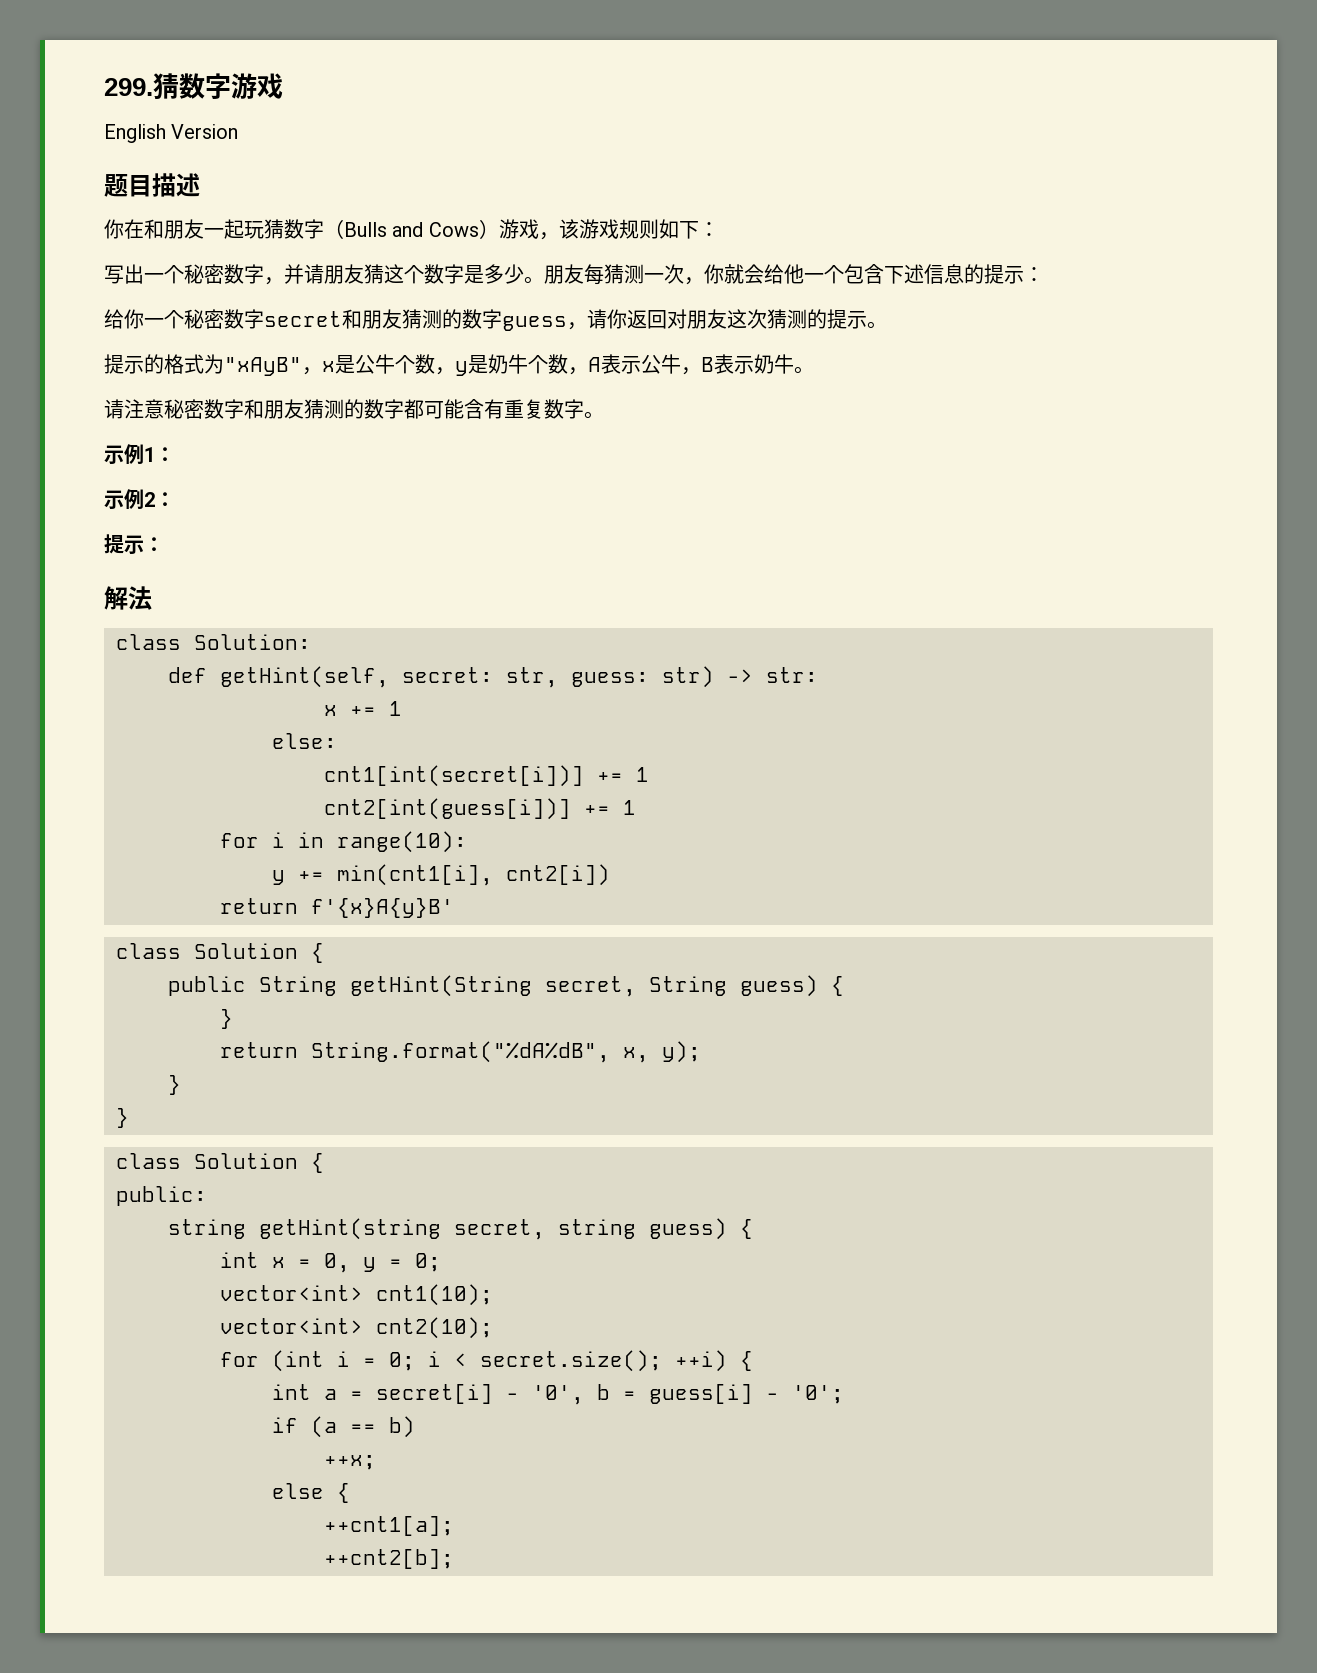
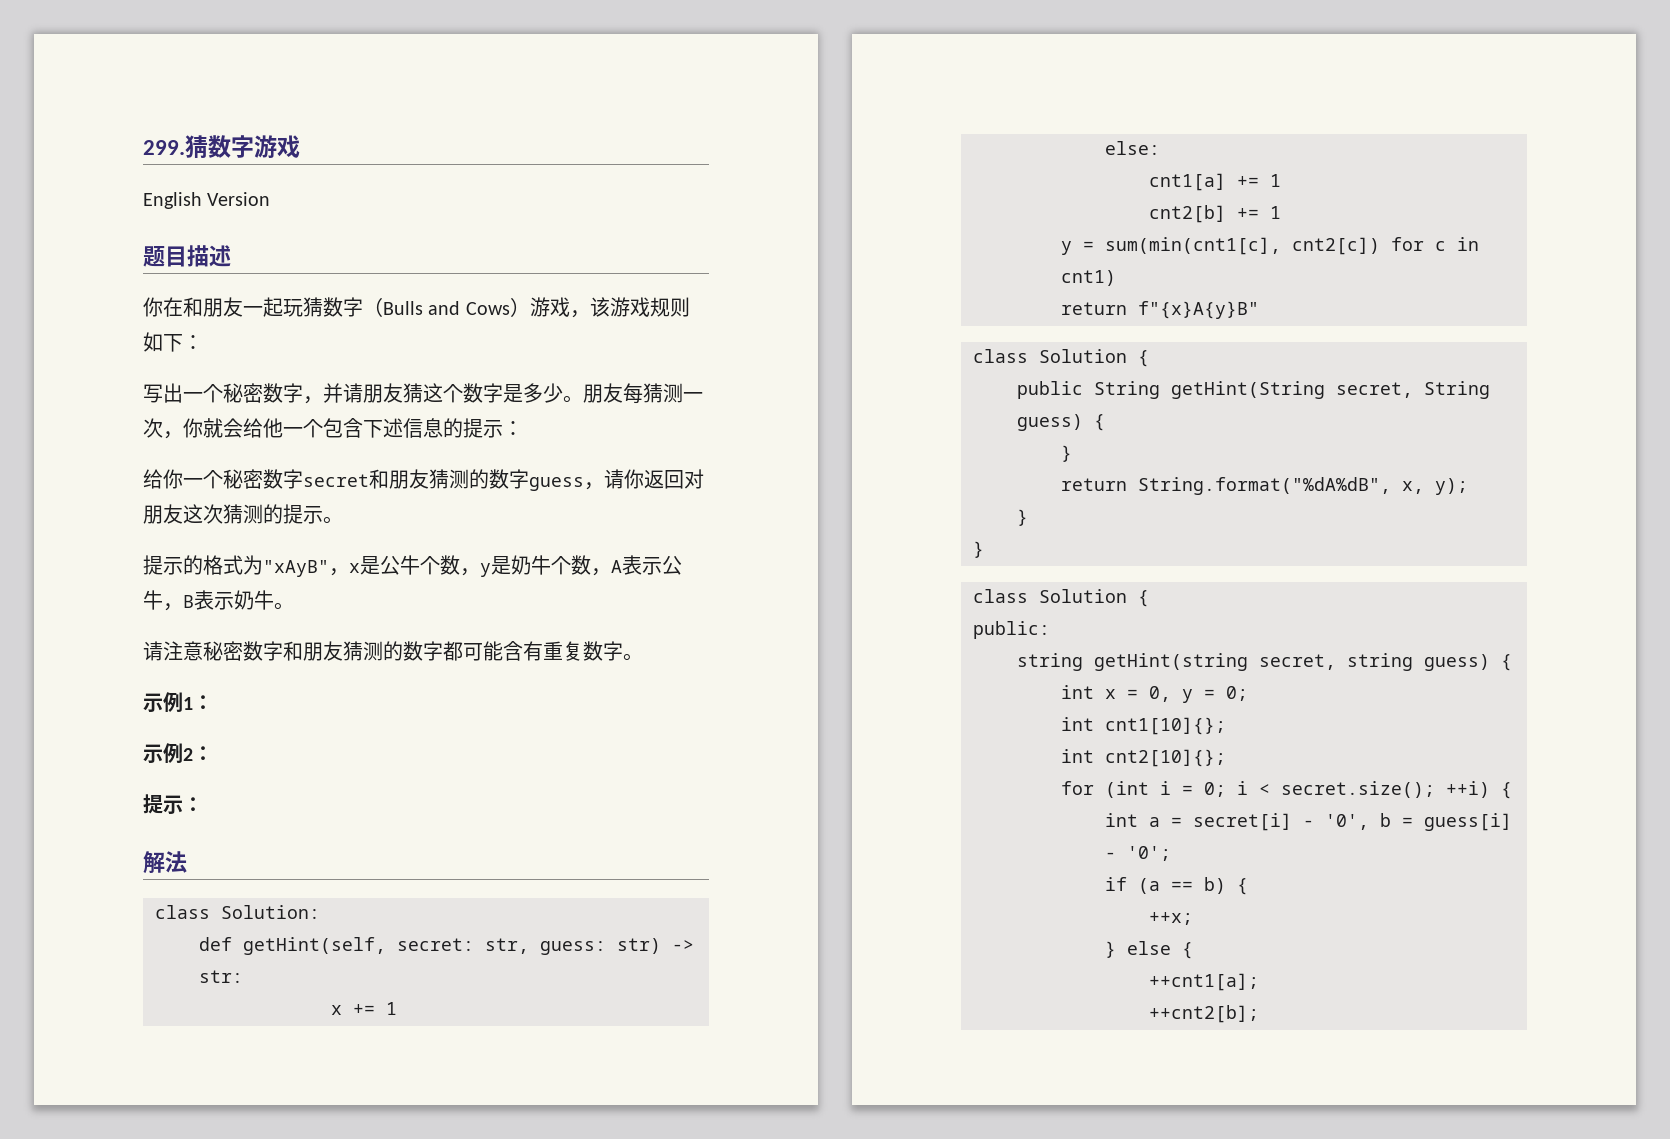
- cnt1[int(secret[i])] += 1
- cnt2[int(guess[i])] += 1
- for i in range(10):
- y += min(cnt1[i], cnt2[i])
- return f'{x}A{y}B'
+ cnt1[a] += 1
+ cnt2[b] += 1
+ y = sum(min(cnt1[c], cnt2[c]) for c in cnt1)
+ return f"{x}A{y}B"
- vector<int> cnt1(10);
- vector<int> cnt2(10);
+ int cnt1[10]{};
+ int cnt2[10]{};
- if (a == b)
+ if (a == b) {
- else {
+ } else {

